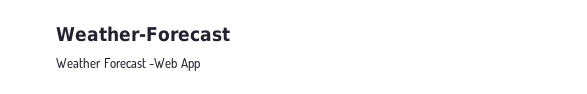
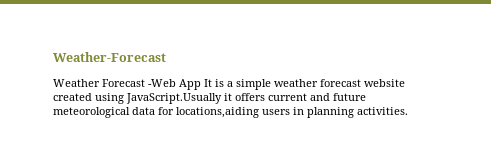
- Weather Forecast -Web App
+ Weather Forecast -Web App It is a simple weather forecast website created using JavaScript.Usually it offers current and future meteorological data for locations,aiding users in planning activities.

